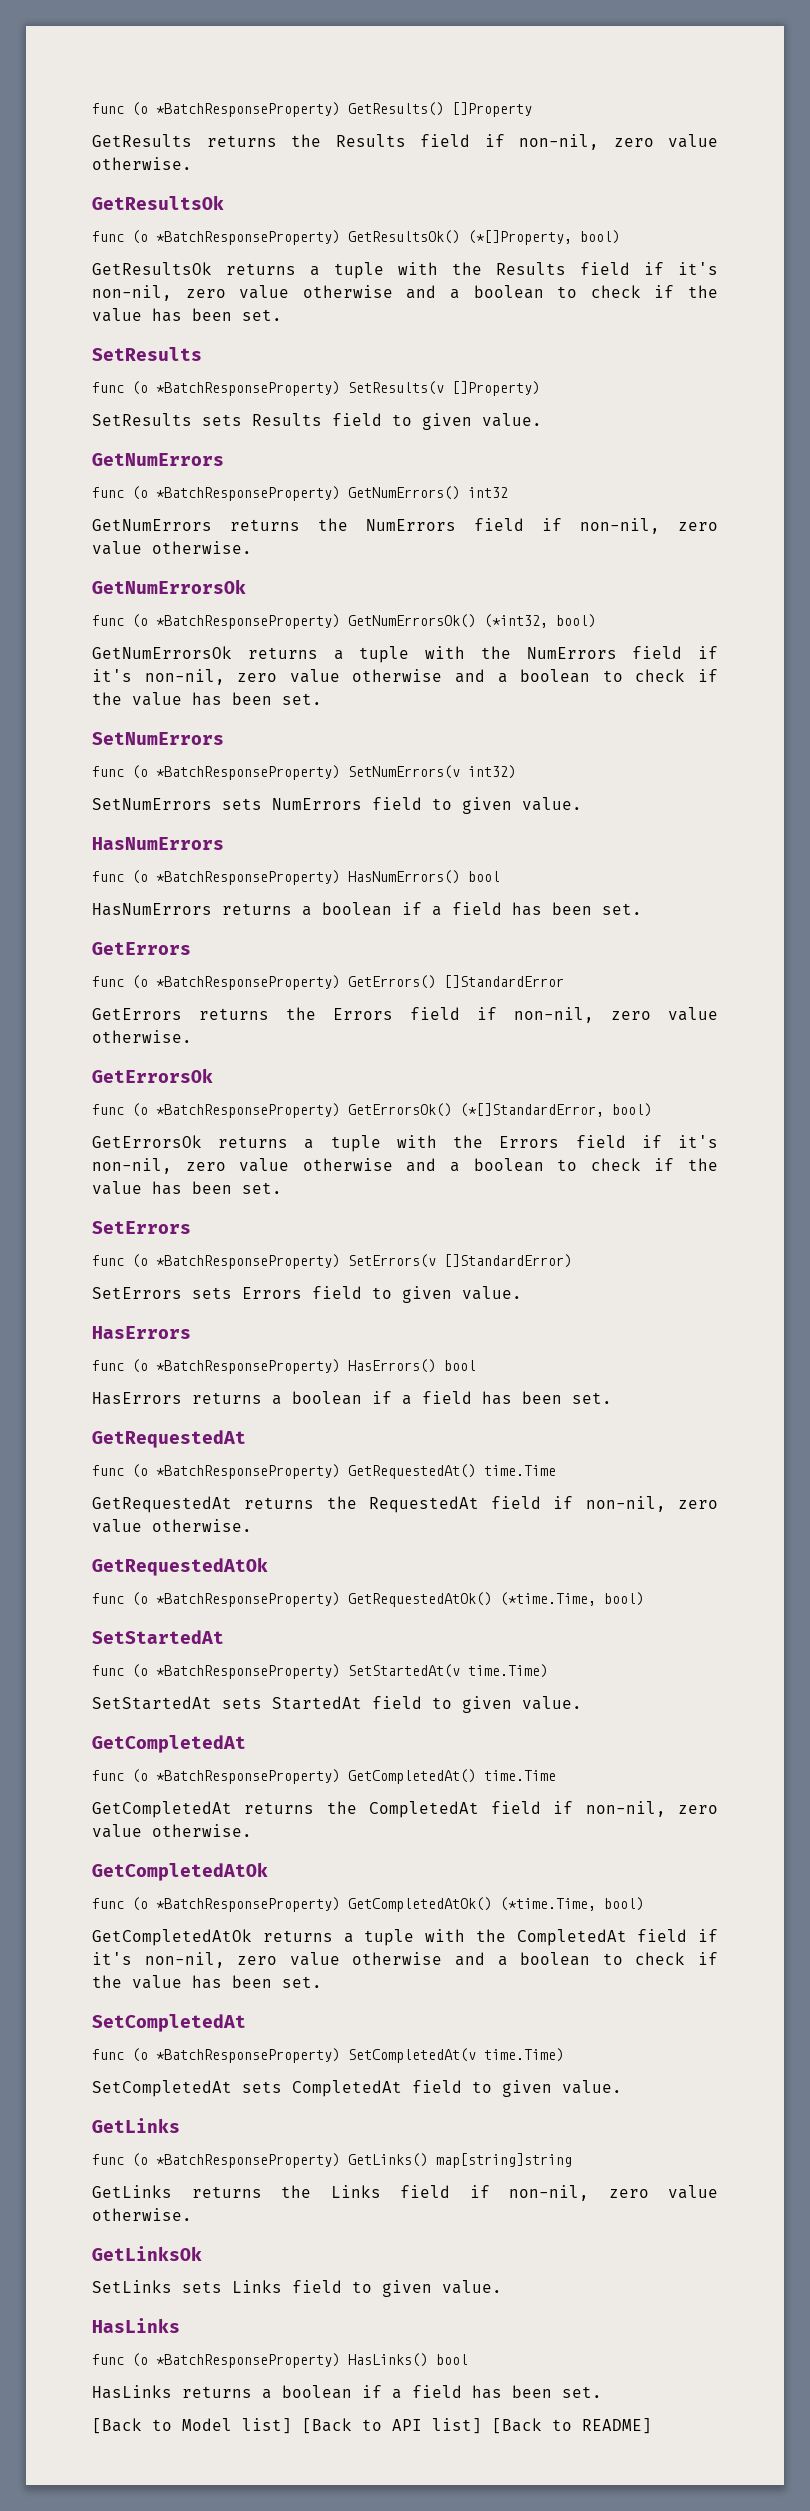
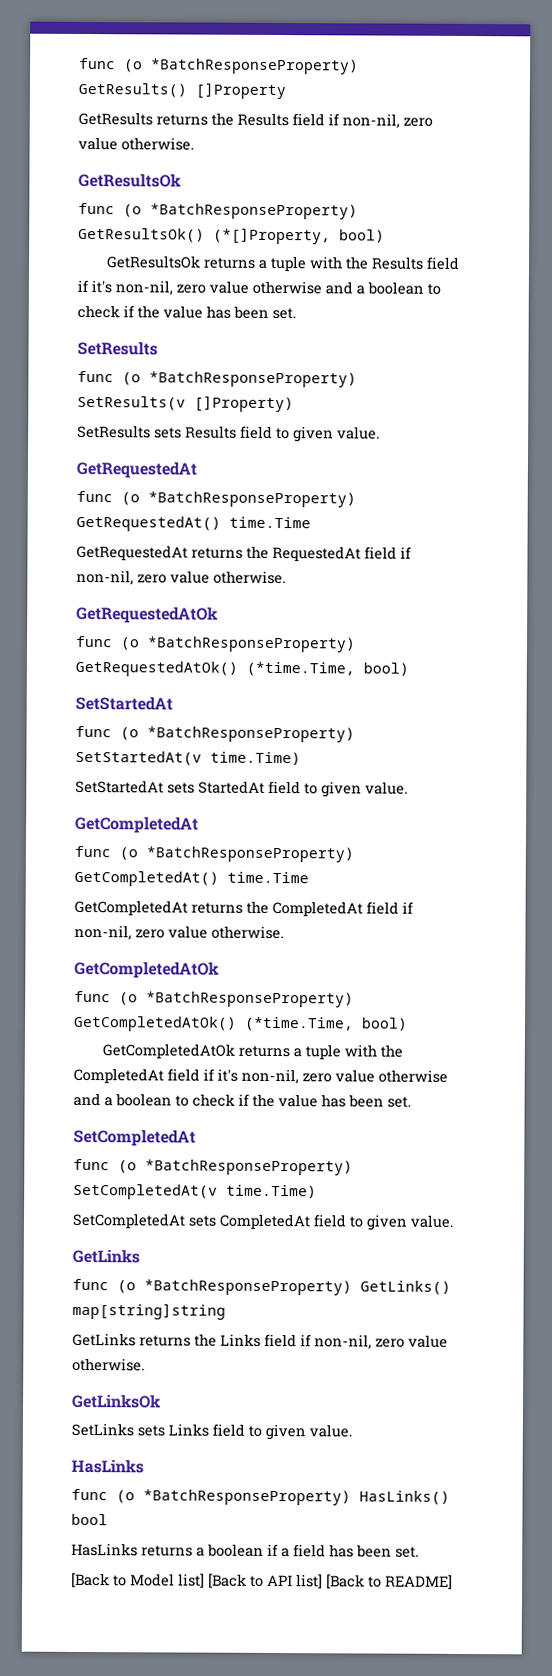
  SetResults sets Results field to given value.
- GetNumErrors
- func (o *BatchResponseProperty) GetNumErrors() int32
- GetNumErrors returns the NumErrors field if non-nil, zero value otherwise.
- GetNumErrorsOk
- func (o *BatchResponseProperty) GetNumErrorsOk() (*int32, bool)
- GetNumErrorsOk returns a tuple with the NumErrors field if it's non-nil, zero value otherwise and a boolean to check if the value has been set.
- SetNumErrors
- func (o *BatchResponseProperty) SetNumErrors(v int32)
- SetNumErrors sets NumErrors field to given value.
- HasNumErrors
- func (o *BatchResponseProperty) HasNumErrors() bool
- HasNumErrors returns a boolean if a field has been set.
- GetErrors
- func (o *BatchResponseProperty) GetErrors() []StandardError
- GetErrors returns the Errors field if non-nil, zero value otherwise.
- GetErrorsOk
- func (o *BatchResponseProperty) GetErrorsOk() (*[]StandardError, bool)
- GetErrorsOk returns a tuple with the Errors field if it's non-nil, zero value otherwise and a boolean to check if the value has been set.
- SetErrors
- func (o *BatchResponseProperty) SetErrors(v []StandardError)
- SetErrors sets Errors field to given value.
- HasErrors
- func (o *BatchResponseProperty) HasErrors() bool
- HasErrors returns a boolean if a field has been set.

